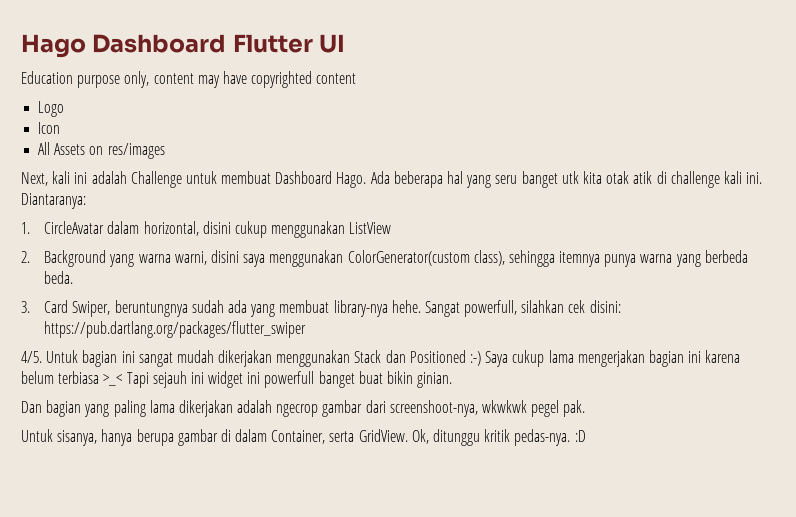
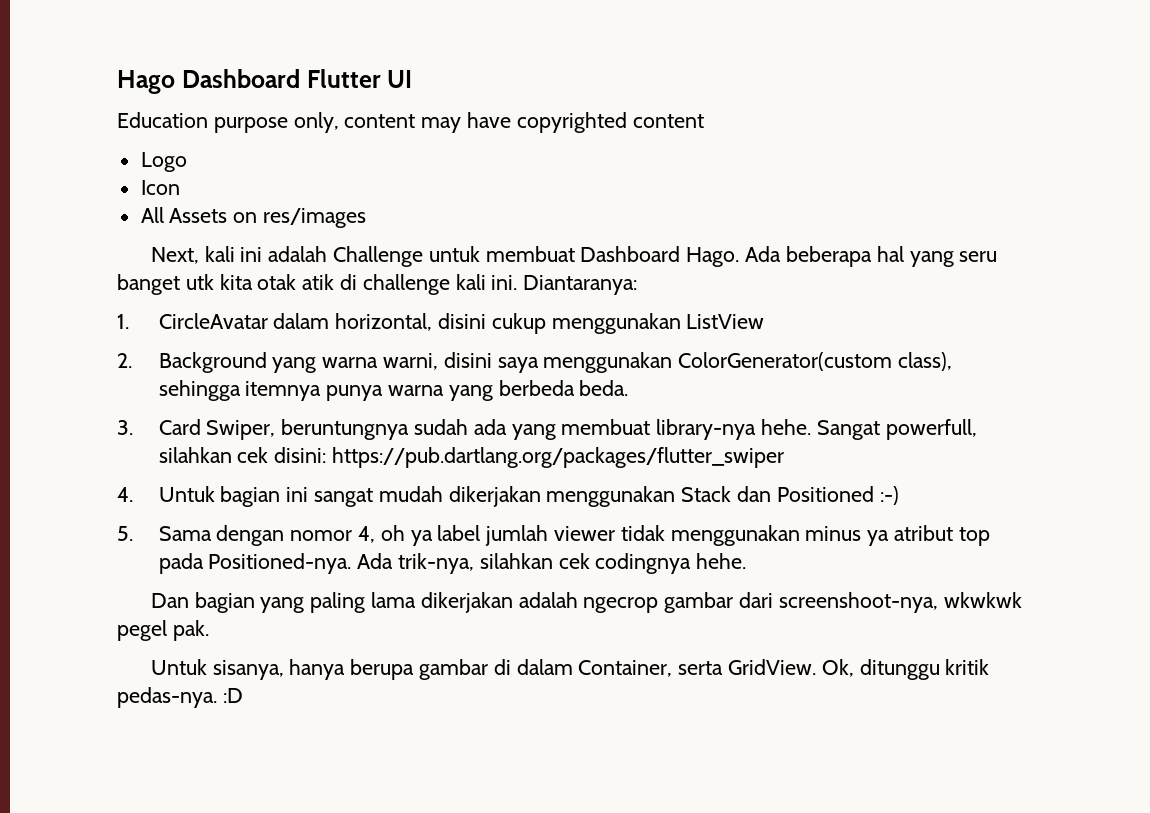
- 4/5. Untuk bagian ini sangat mudah dikerjakan menggunakan Stack dan Positioned :-) Saya cukup lama mengerjakan bagian ini karena belum terbiasa >_< Tapi sejauh ini widget ini powerfull banget buat bikin ginian.
+ 4. Untuk bagian ini sangat mudah dikerjakan menggunakan Stack dan Positioned :-)
+ 5. Sama dengan nomor 4, oh ya label jumlah viewer tidak menggunakan minus ya atribut top pada Positioned-nya. Ada trik-nya, silahkan cek codingnya hehe.

